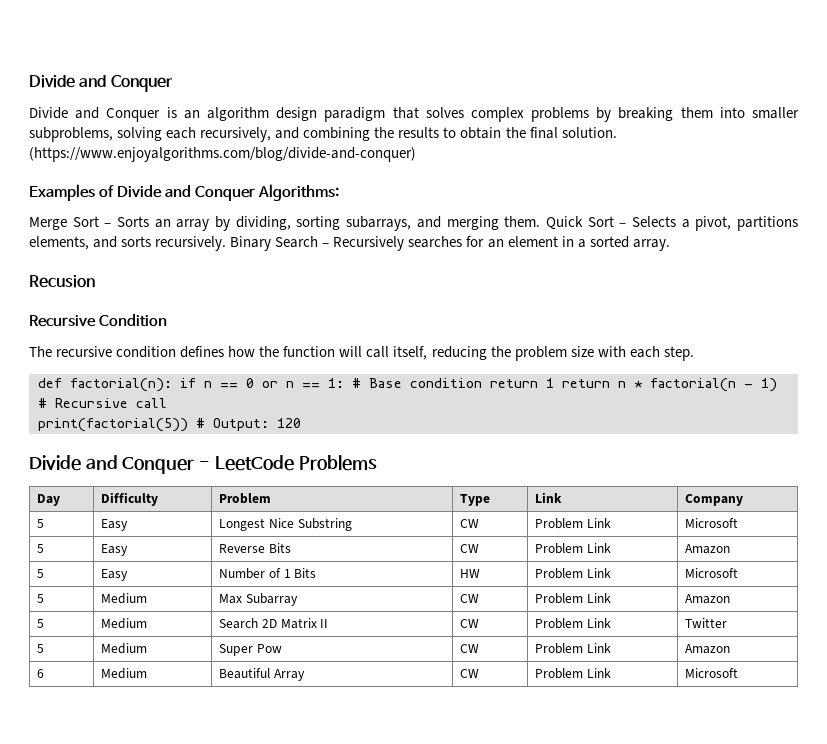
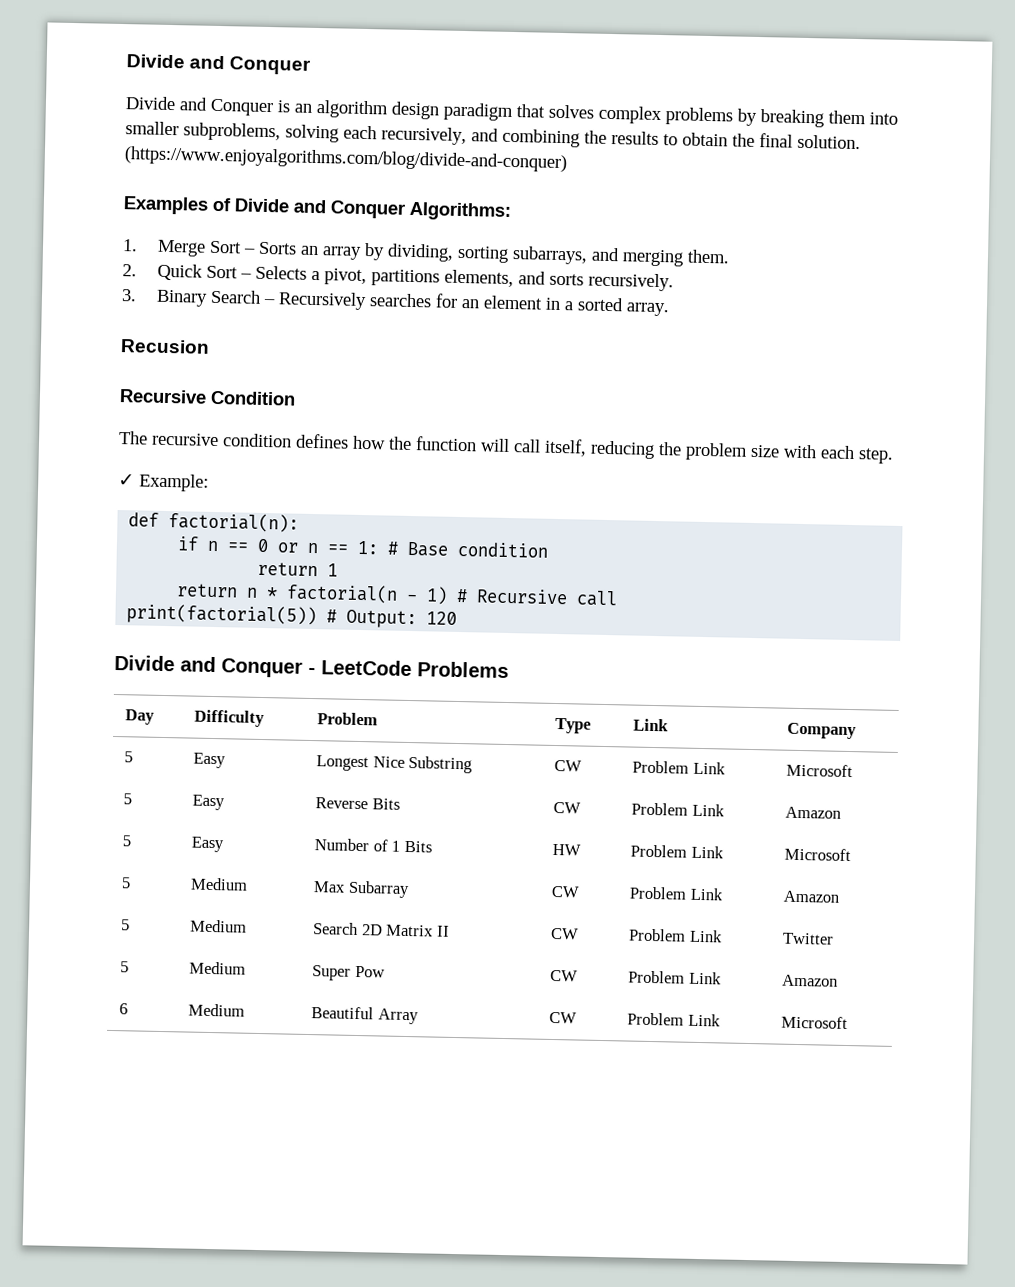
- Merge Sort – Sorts an array by dividing, sorting subarrays, and merging them. Quick Sort – Selects a pivot, partitions elements, and sorts recursively. Binary Search – Recursively searches for an element in a sorted array.
+ 1. Merge Sort – Sorts an array by dividing, sorting subarrays, and merging them.
+ 2. Quick Sort – Selects a pivot, partitions elements, and sorts recursively.
+ 3. Binary Search – Recursively searches for an element in a sorted array.
+ ✓ Example:
- def factorial(n): if n == 0 or n == 1: # Base condition return 1 return n * factorial(n - 1) # Recursive call
+ def factorial(n):
+ if n == 0 or n == 1: # Base condition
+ return 1
+ return n * factorial(n - 1) # Recursive call

